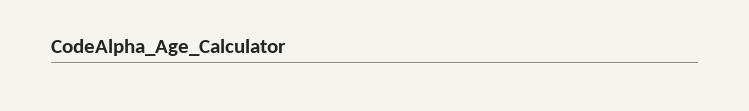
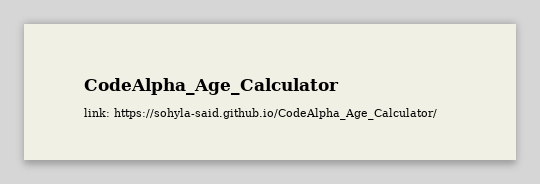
+ link: https://sohyla-said.github.io/CodeAlpha_Age_Calculator/

